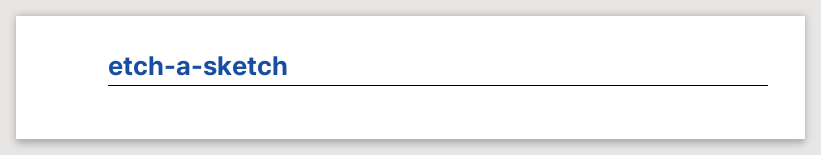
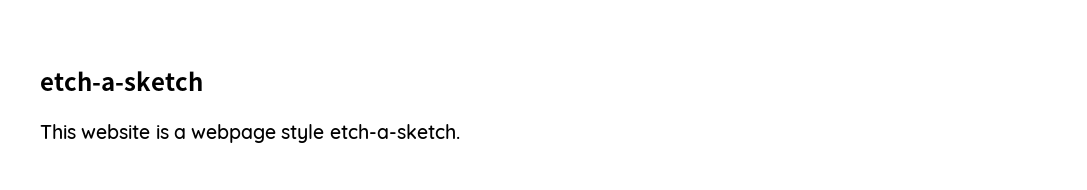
+ This website is a webpage style etch-a-sketch.

